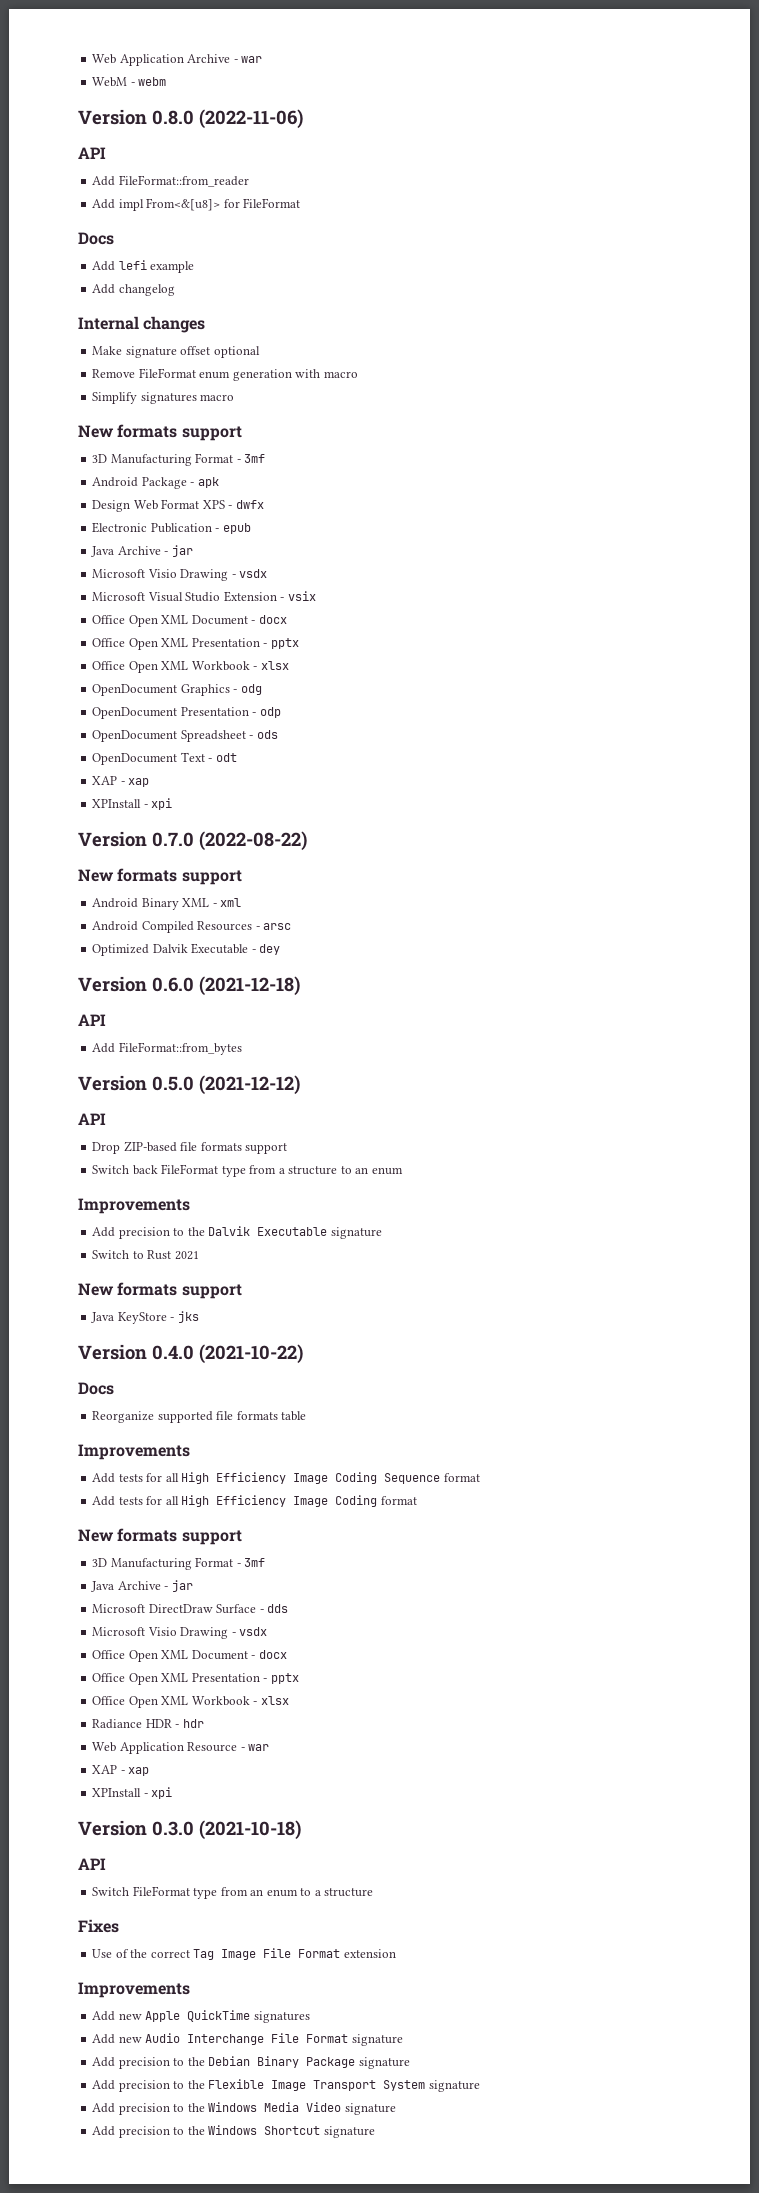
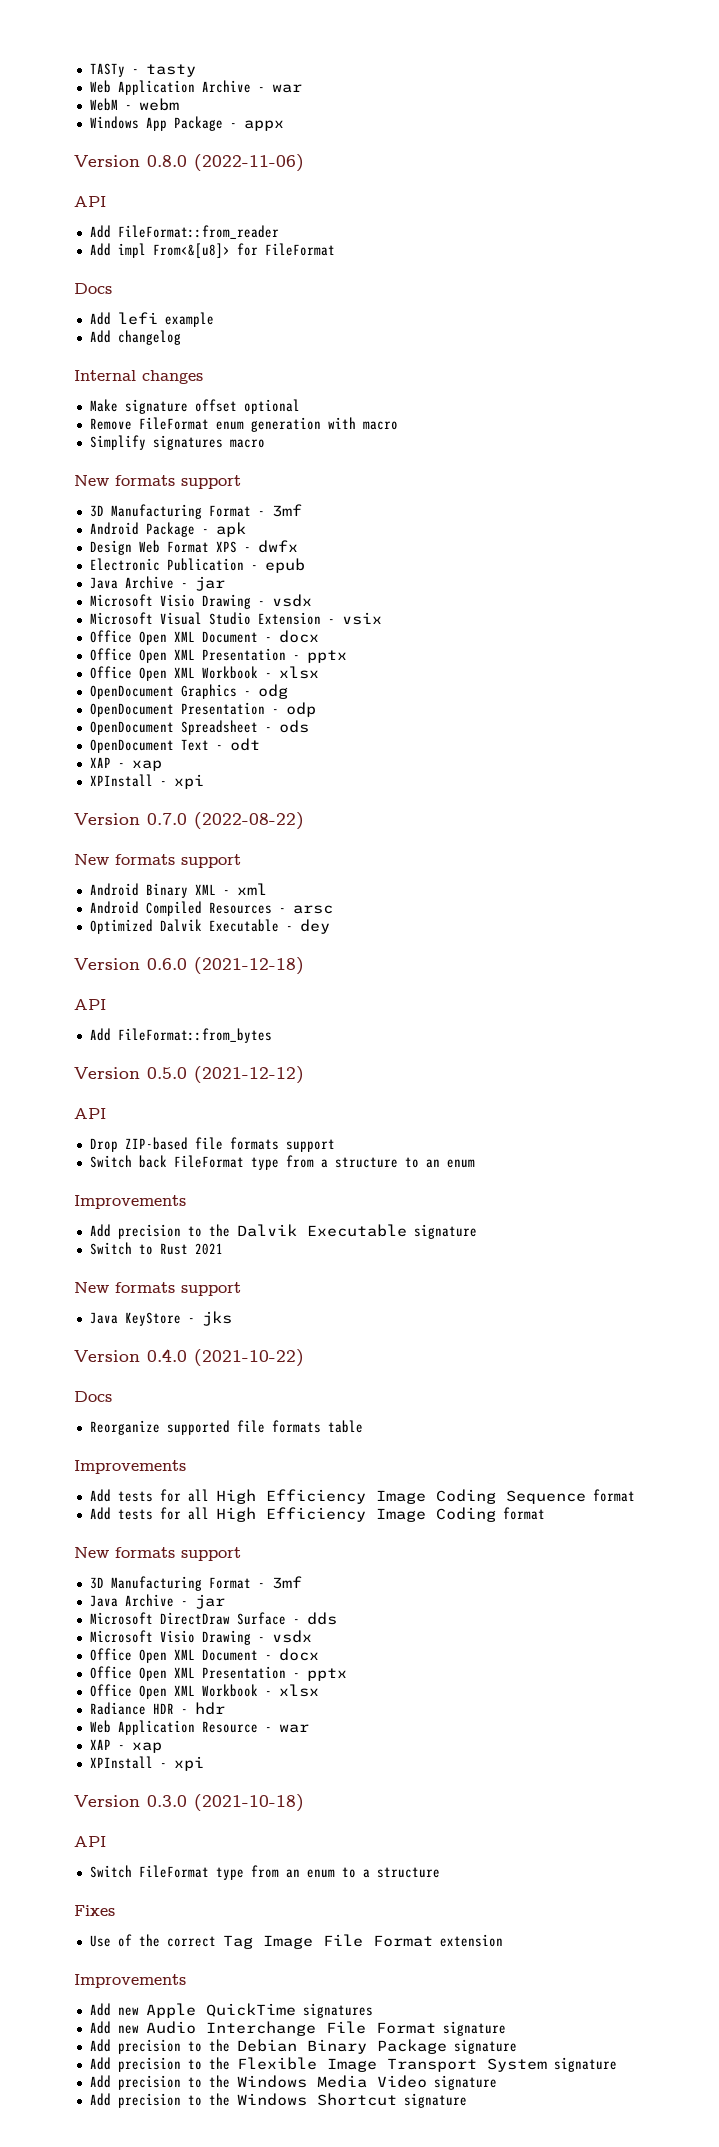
+ TASTy - tasty
+ Windows App Package - appx

